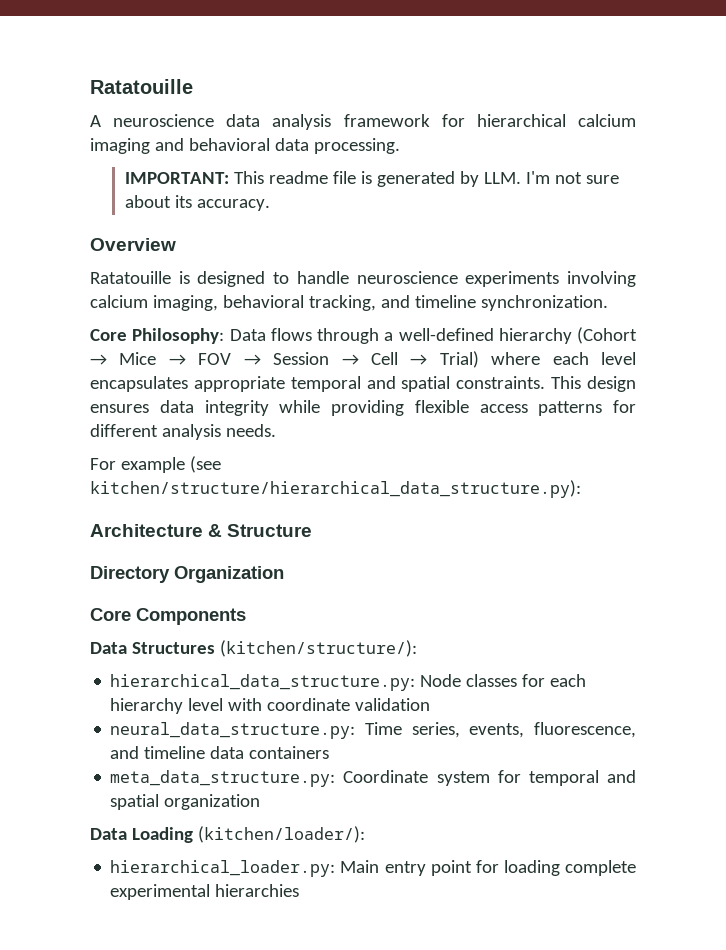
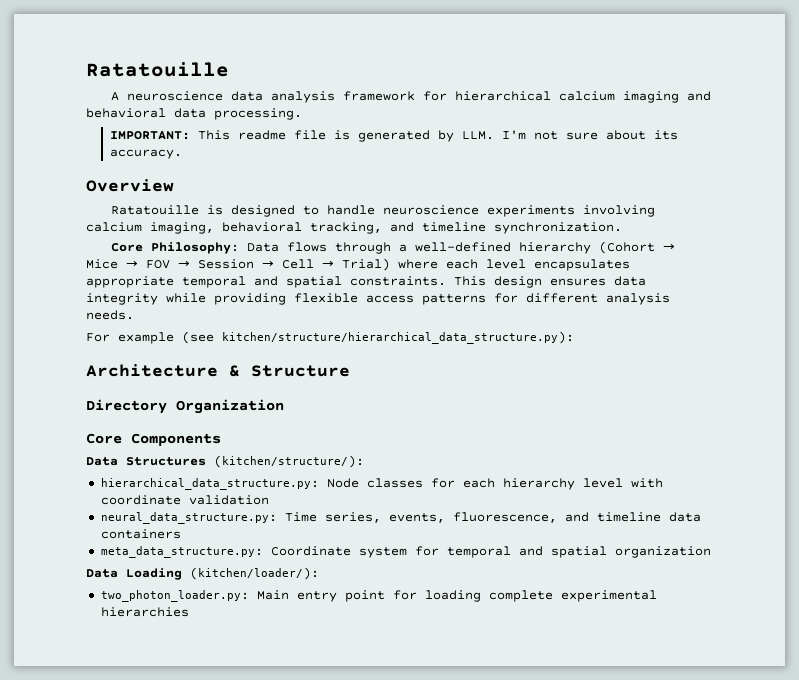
- hierarchical_loader.py: Main entry point for loading complete experimental hierarchies
+ two_photon_loader.py: Main entry point for loading complete experimental hierarchies

